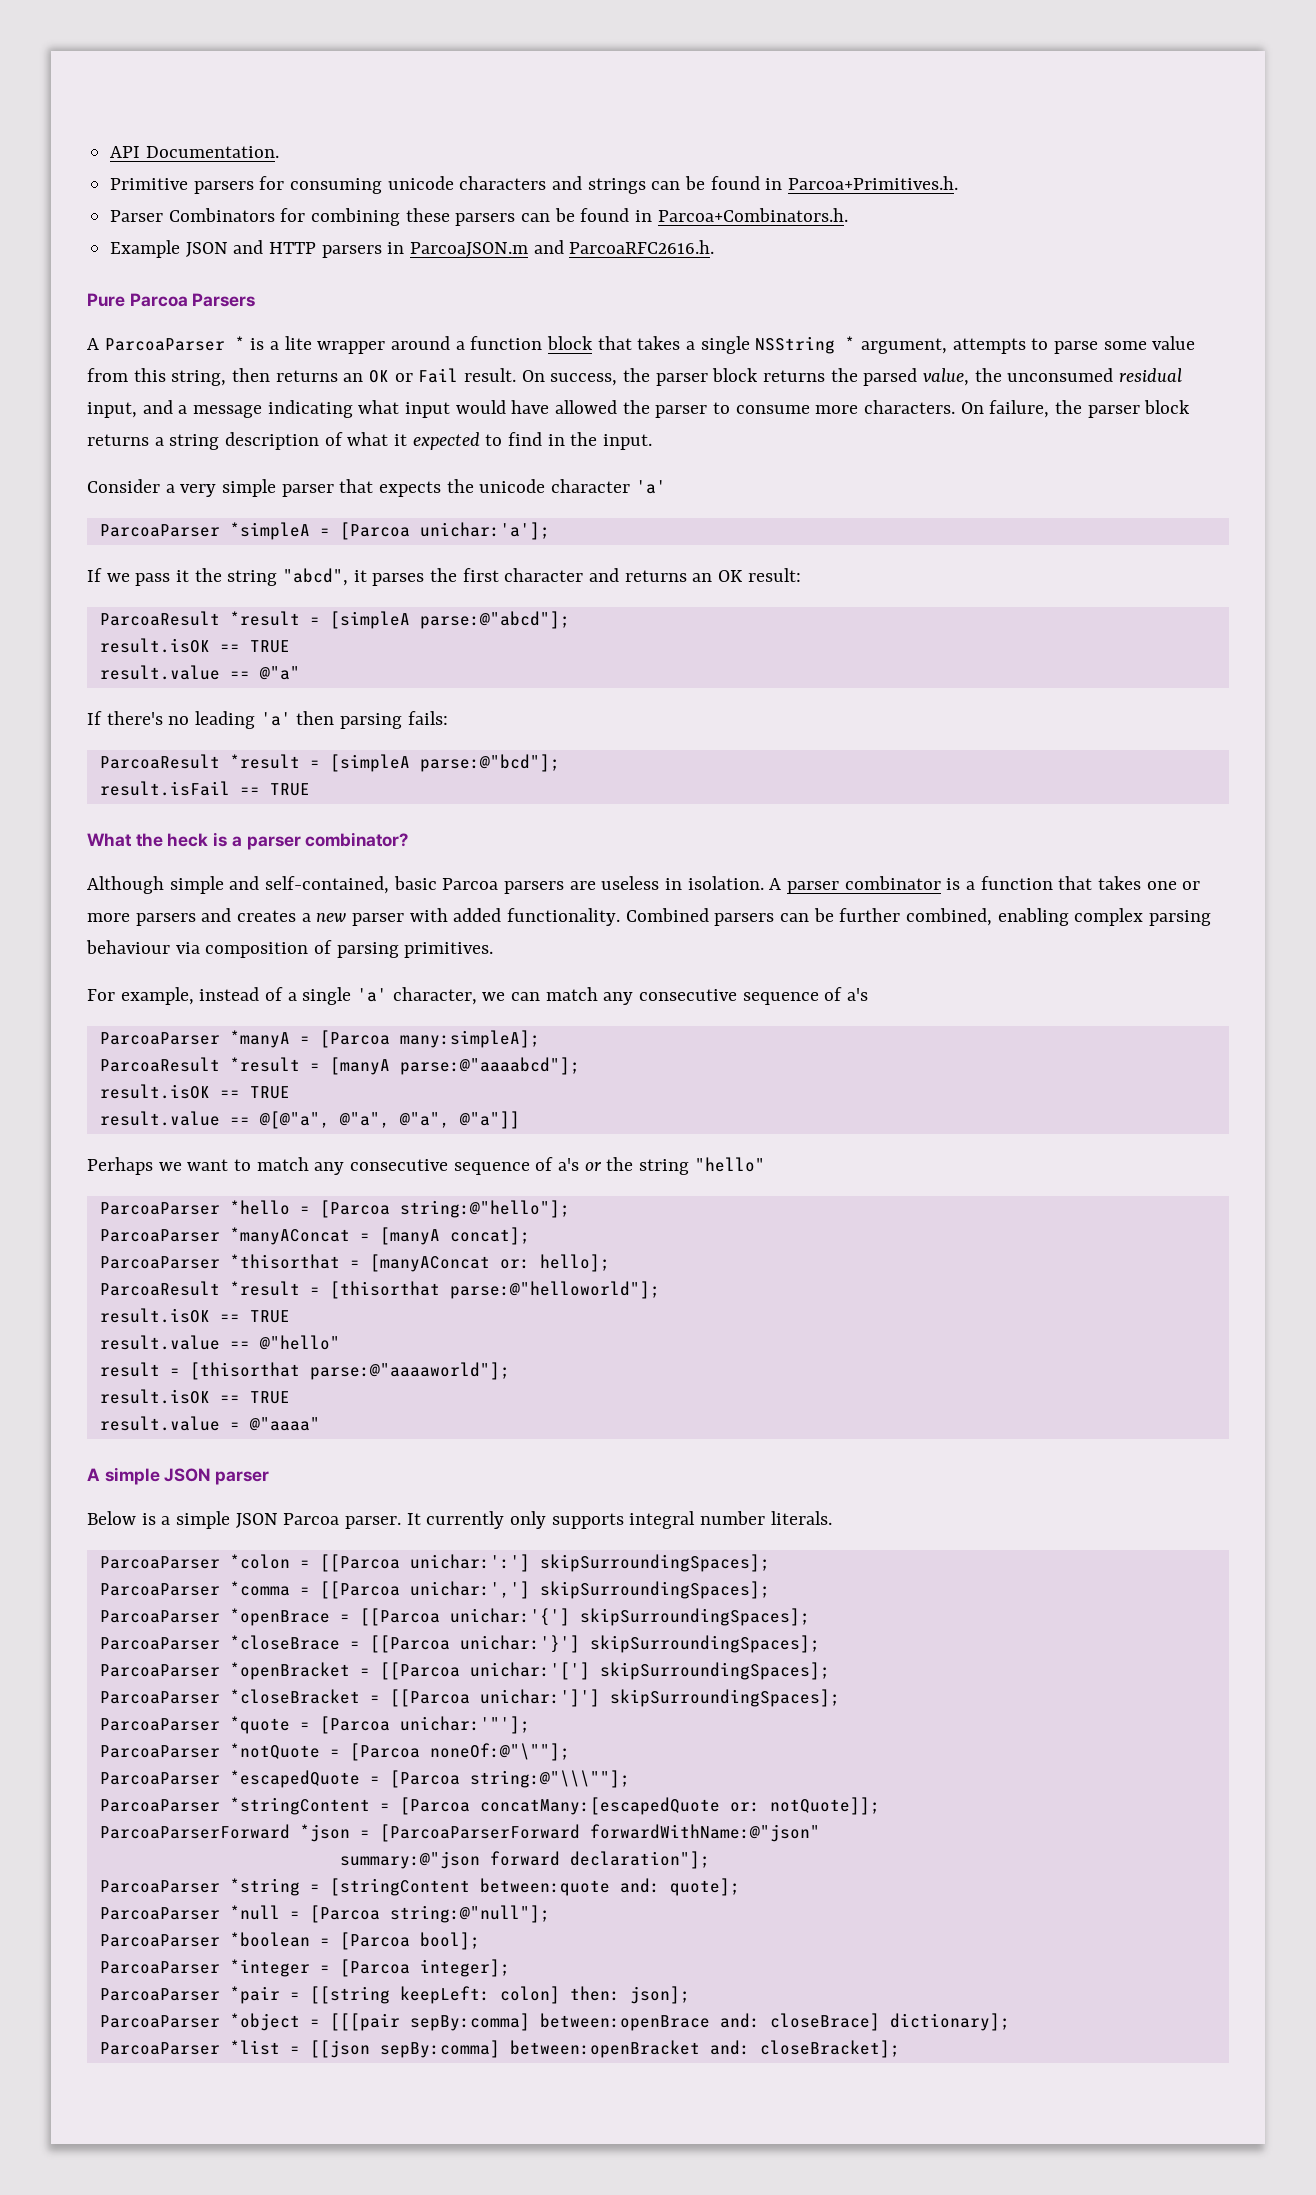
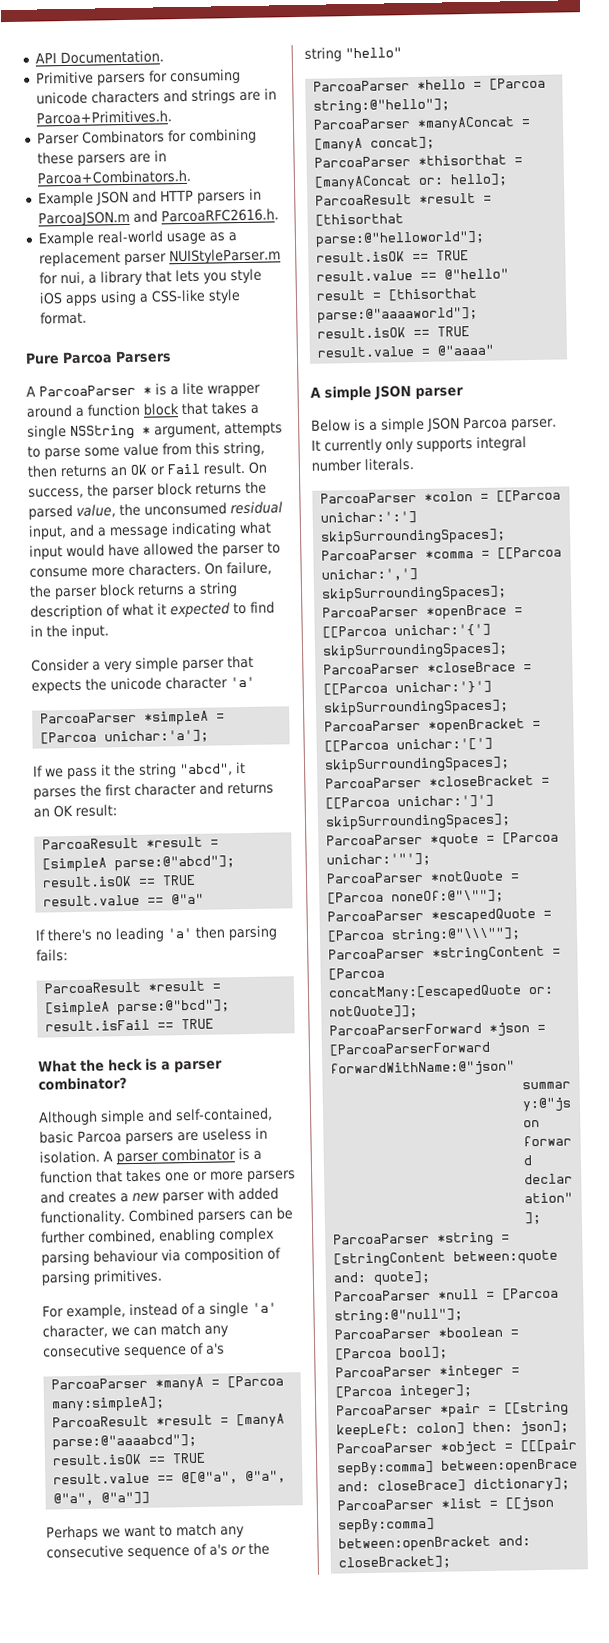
- Primitive parsers for consuming unicode characters and strings can be found in Parcoa+Primitives.h.
+ Primitive parsers for consuming unicode characters and strings are in Parcoa+Primitives.h.
- Parser Combinators for combining these parsers can be found in Parcoa+Combinators.h.
+ Parser Combinators for combining these parsers are in Parcoa+Combinators.h.
+ Example real-world usage as a replacement parser NUIStyleParser.m for nui, a library that lets you style iOS apps using a CSS-like style format.

